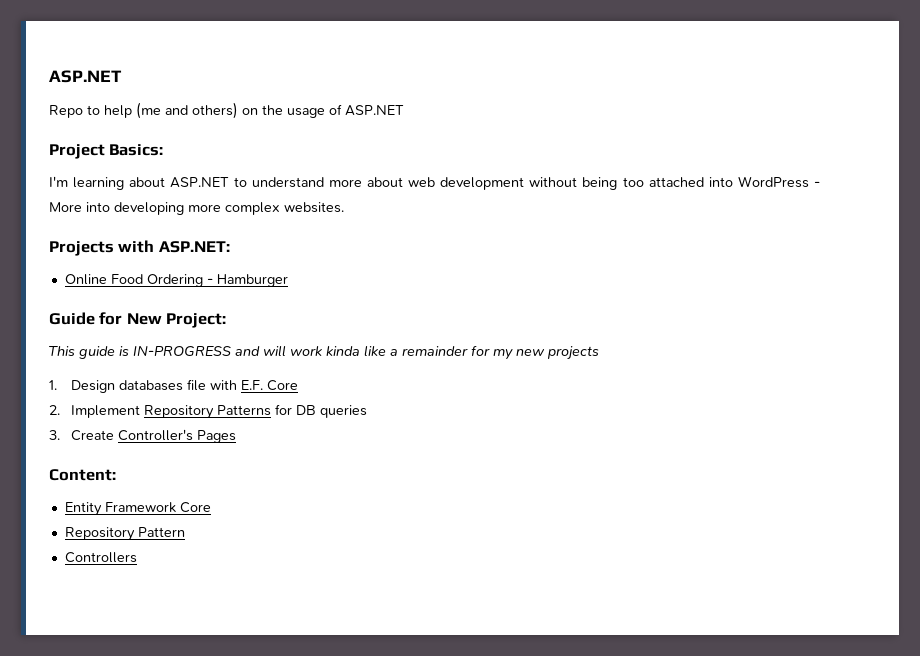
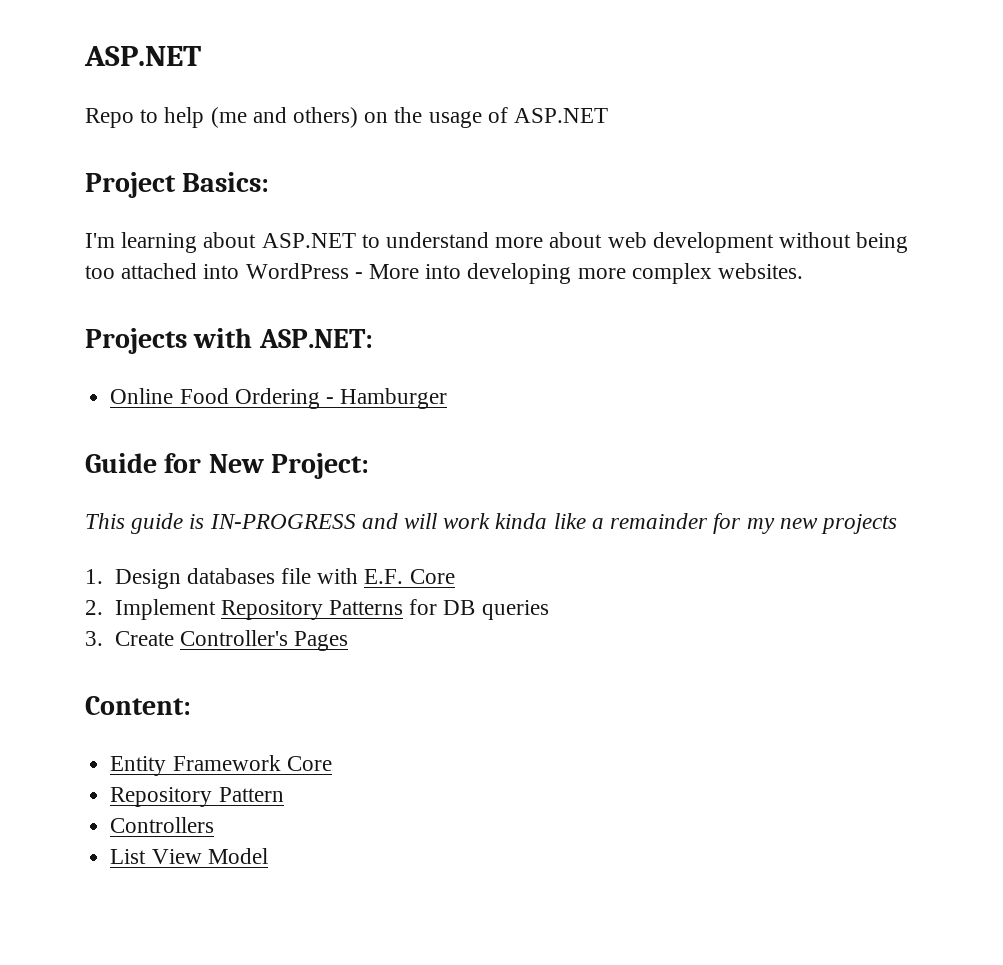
+ List View Model

